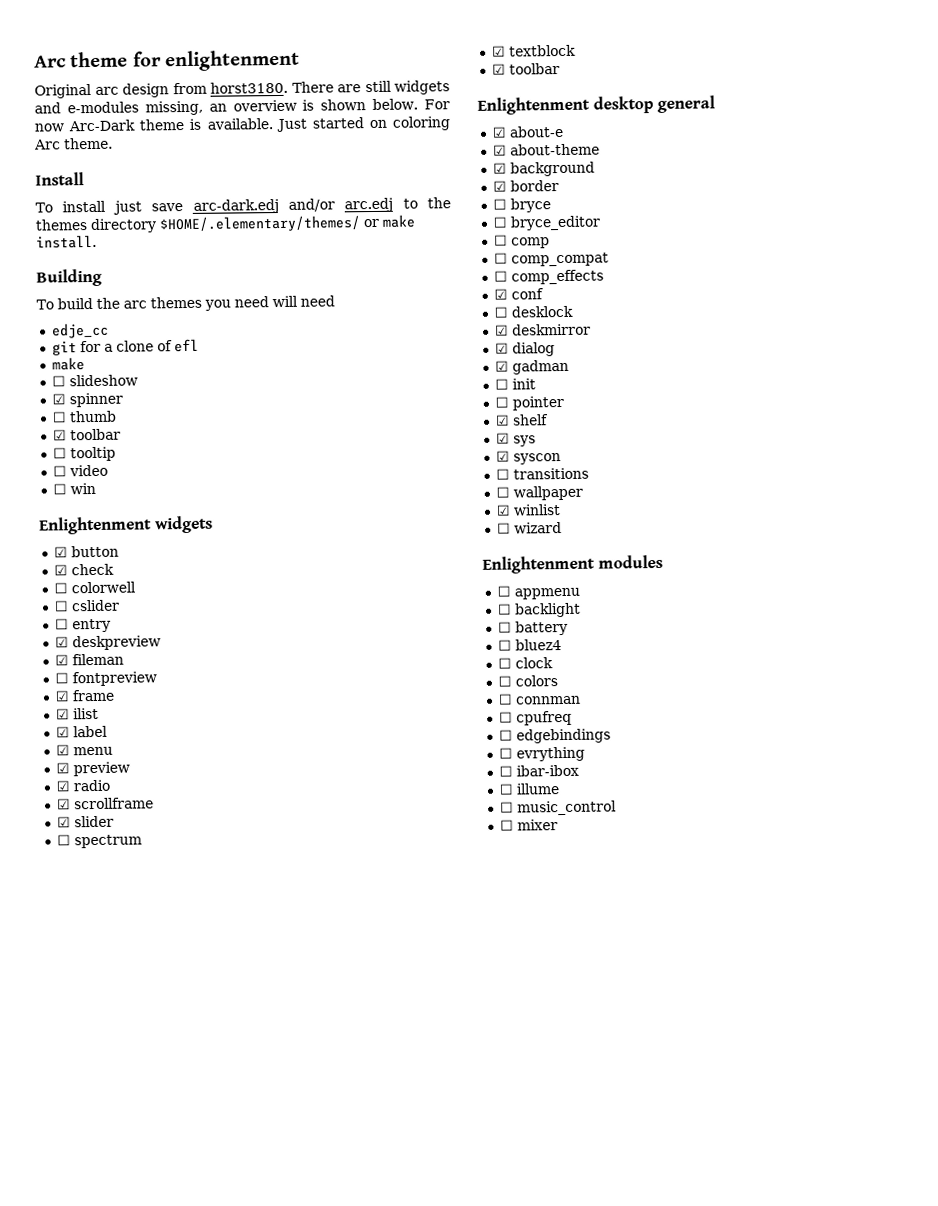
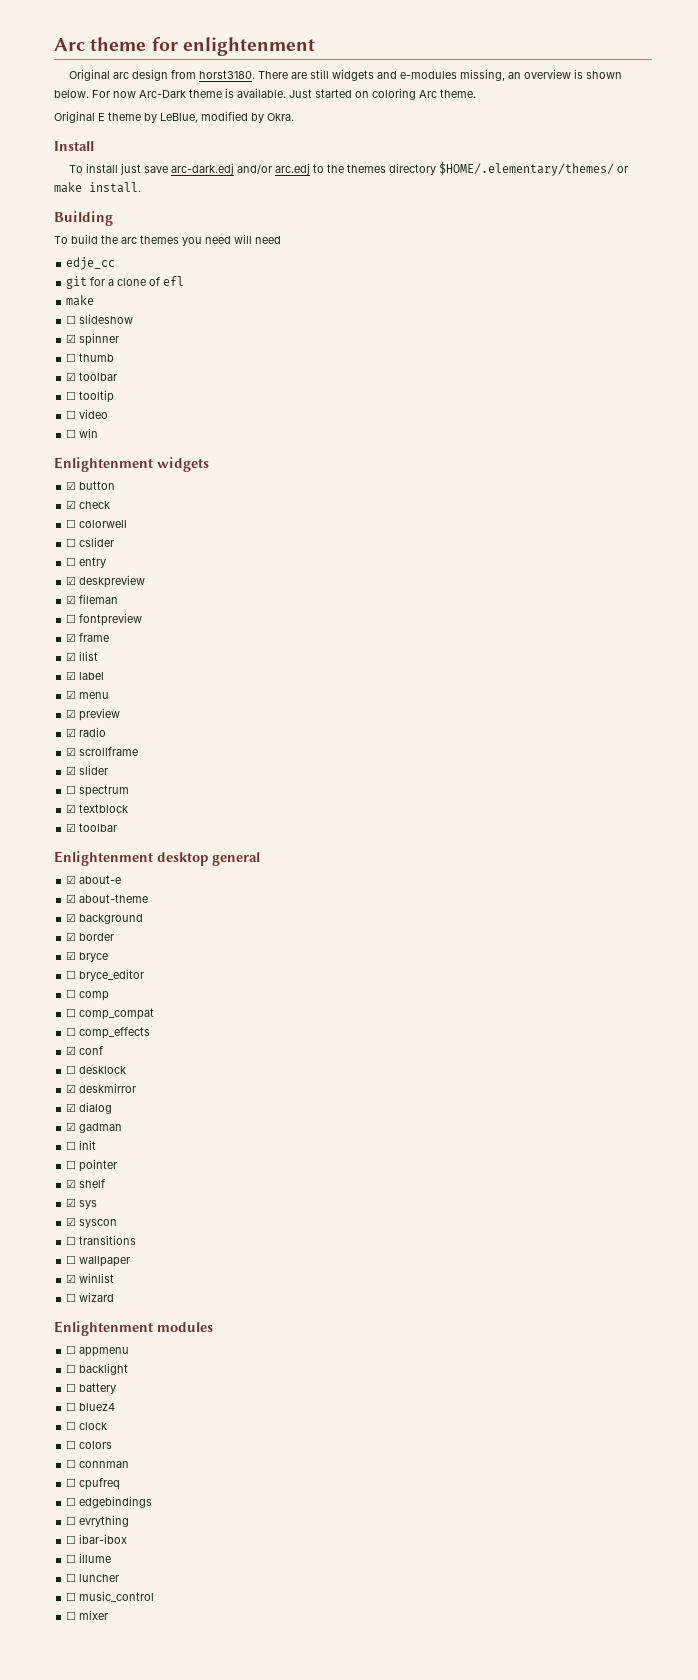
+ Original E theme by LeBlue, modified by Okra.
- ☐ bryce
+ ☑ bryce
+ ☐ luncher

